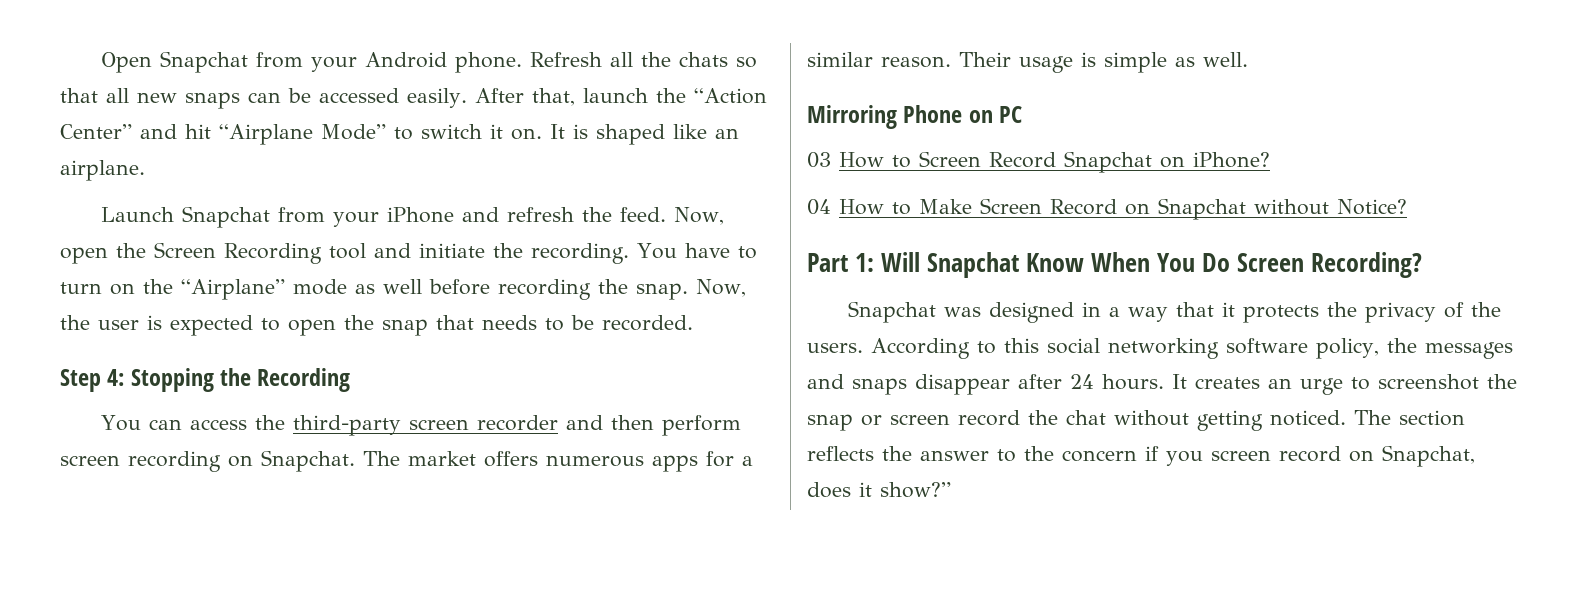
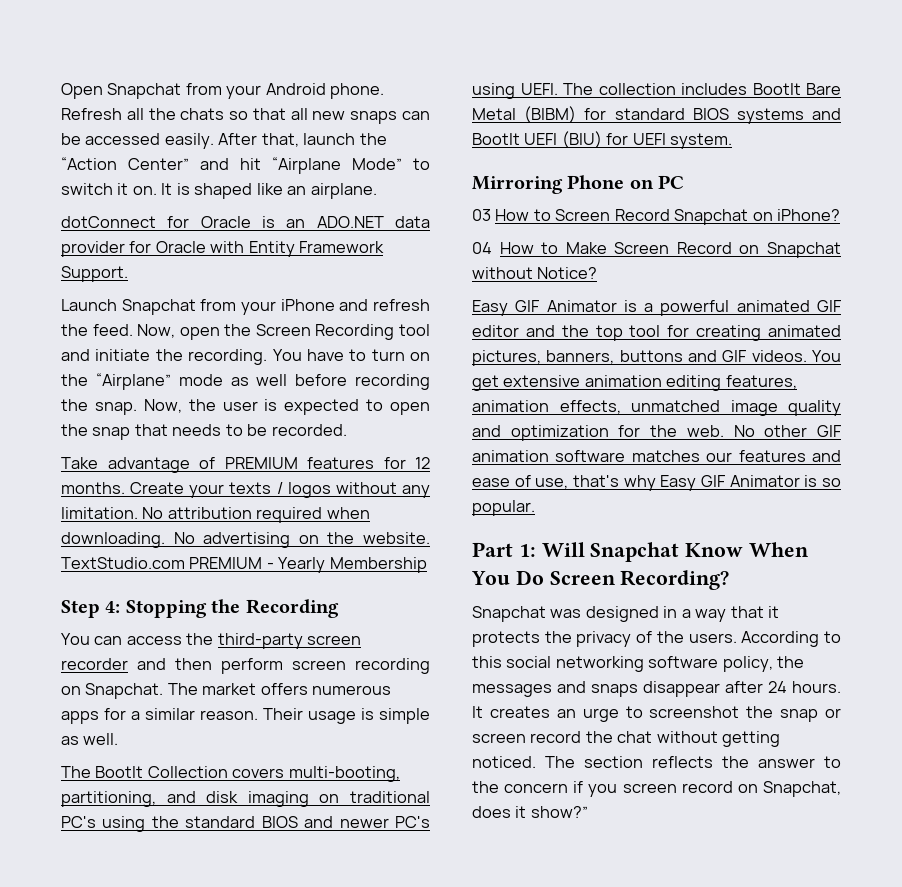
+ dotConnect for Oracle is an ADO.NET data provider for Oracle with Entity Framework Support.
+ Take advantage of PREMIUM features for 12 months. Create your texts / logos without any limitation. No attribution required when downloading. No advertising on the website. TextStudio.com PREMIUM - Yearly Membership
+ The BootIt Collection covers multi-booting, partitioning, and disk imaging on traditional PC's using the standard BIOS and newer PC's using UEFI. The collection includes BootIt Bare Metal (BIBM) for standard BIOS systems and BootIt UEFI (BIU) for UEFI system.
+ Easy GIF Animator is a powerful animated GIF editor and the top tool for creating animated pictures, banners, buttons and GIF videos. You get extensive animation editing features, animation effects, unmatched image quality and optimization for the web. No other GIF animation software matches our features and ease of use, that's why Easy GIF Animator is so popular.

